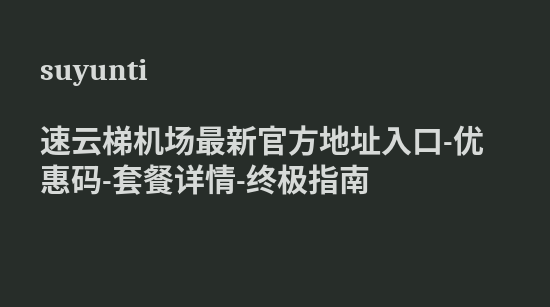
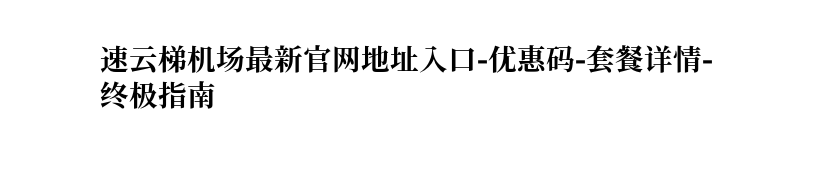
- suyunti
- 速云梯机场最新官方地址入口-优惠码-套餐详情-终极指南
+ 速云梯机场最新官网地址入口-优惠码-套餐详情-终极指南

